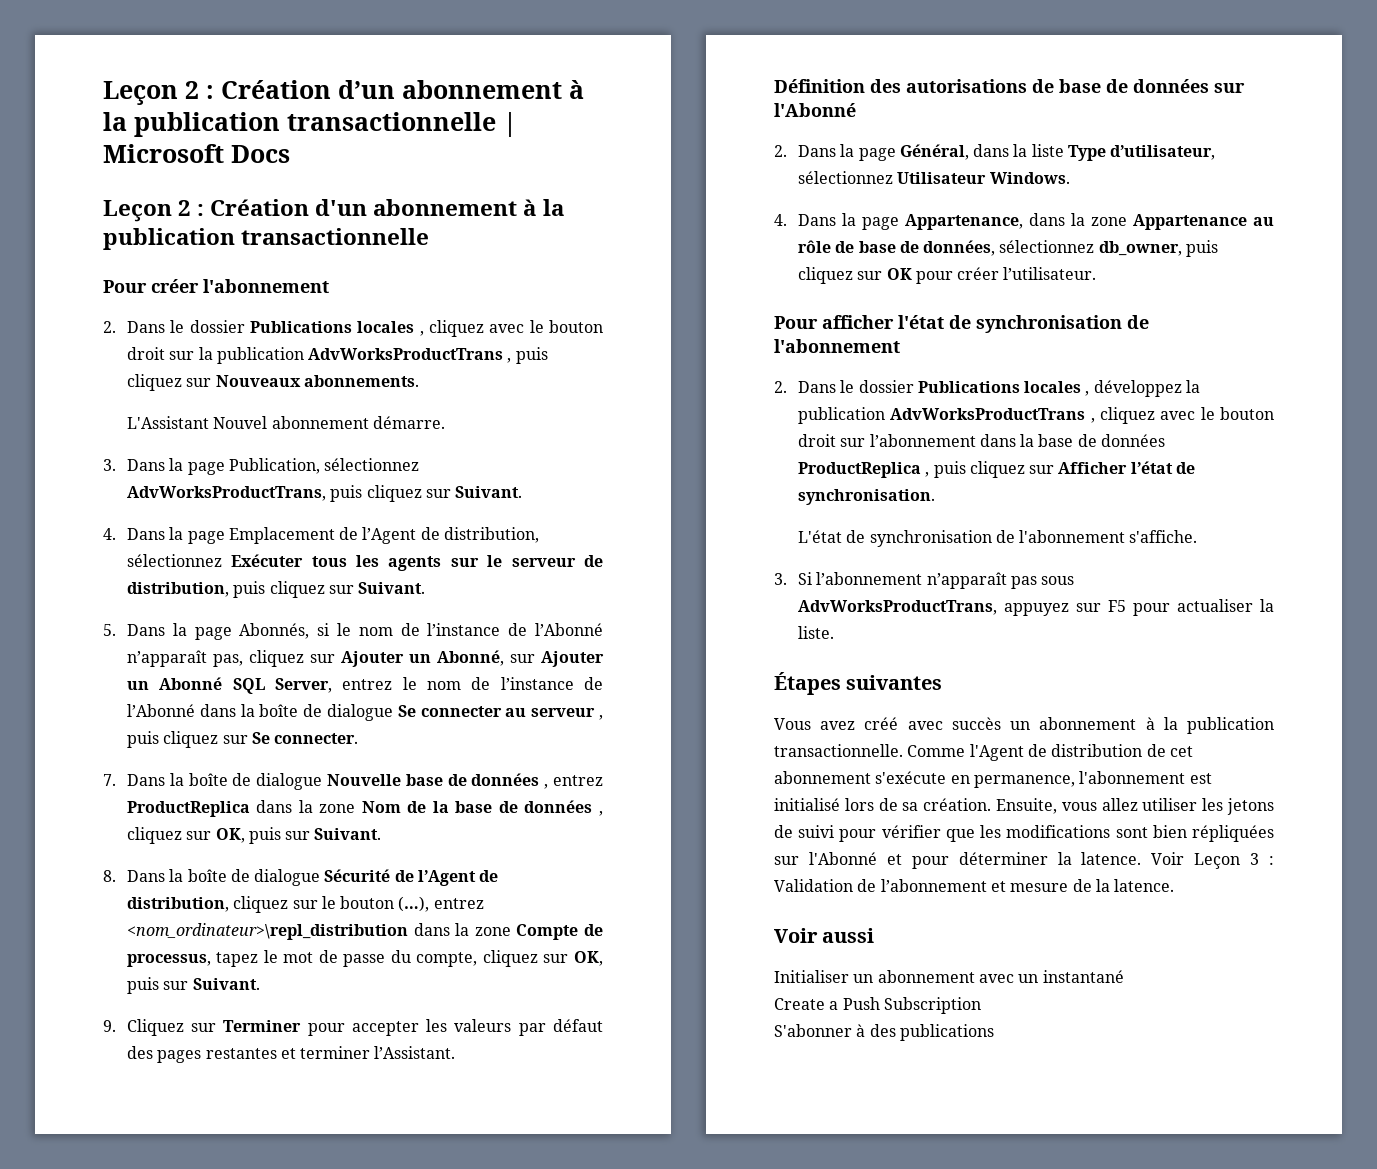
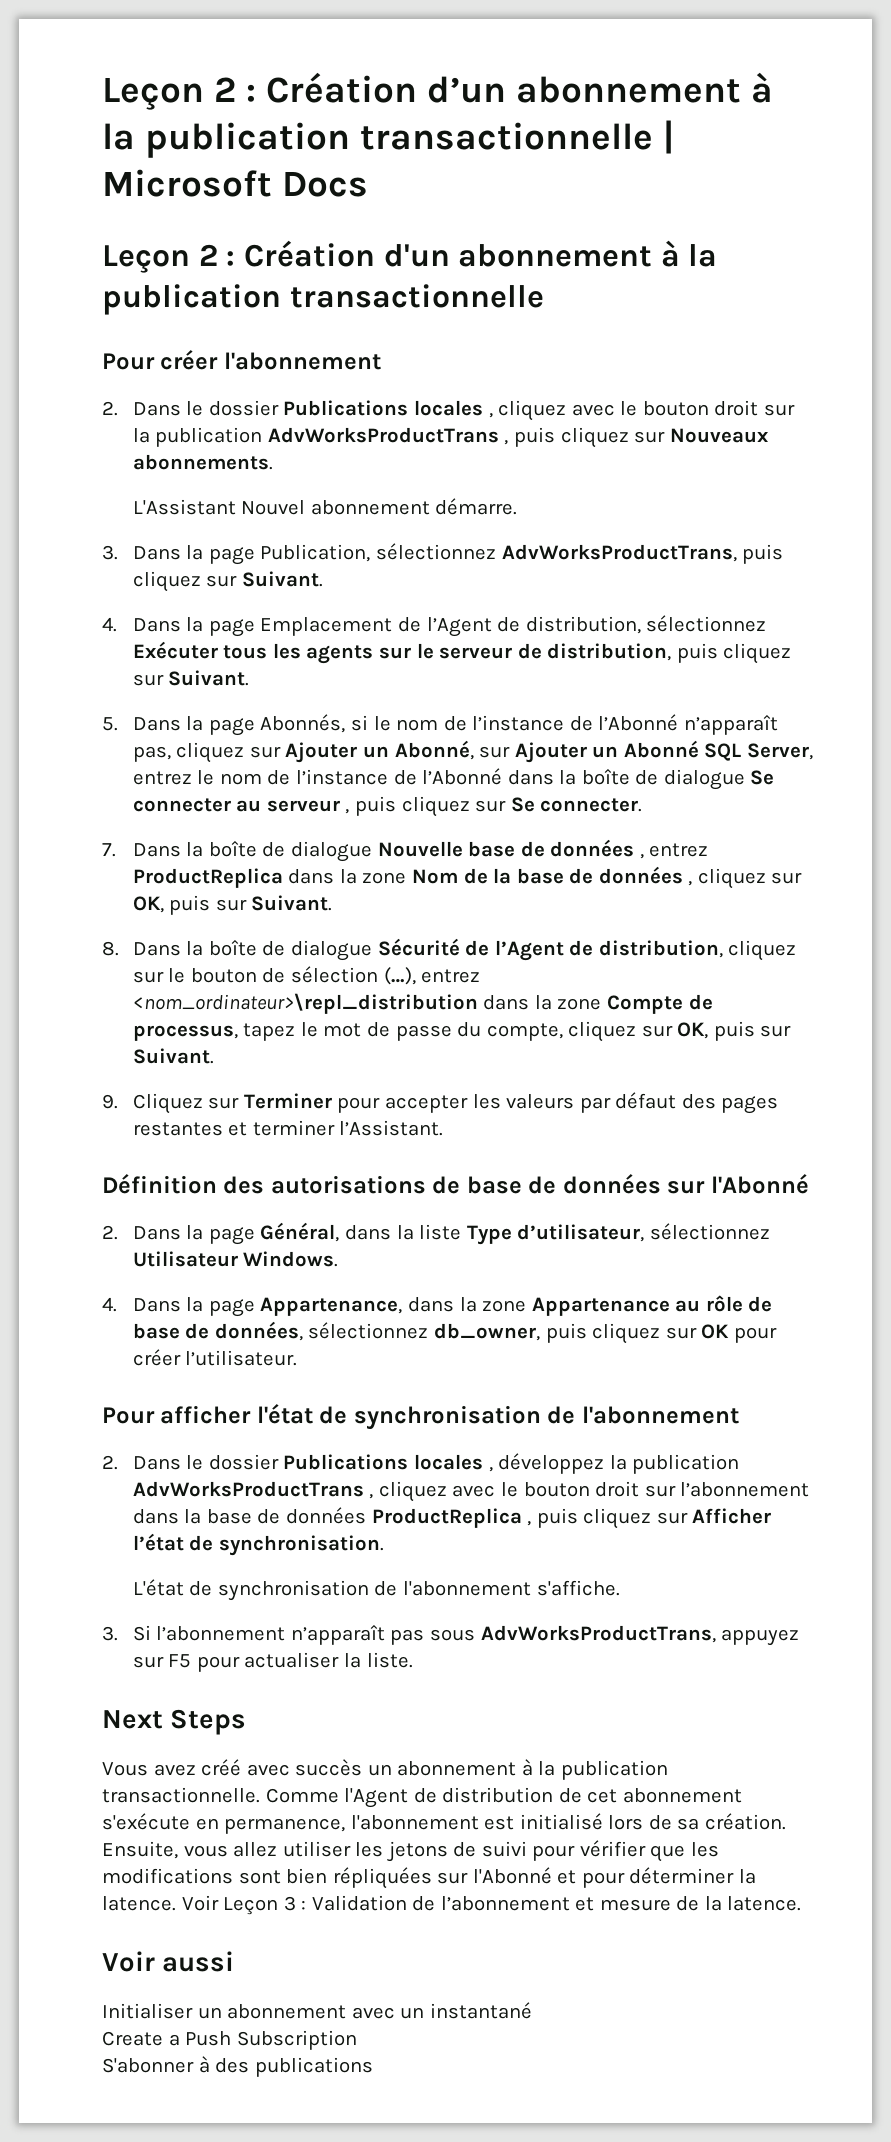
- 8. Dans la boîte de dialogue Sécurité de l’Agent de distribution, cliquez sur le bouton (…), entrez <nom_ordinateur>\repl_distribution dans la zone Compte de processus, tapez le mot de passe du compte, cliquez sur OK, puis sur Suivant.
+ 8. Dans la boîte de dialogue Sécurité de l’Agent de distribution, cliquez sur le bouton de sélection (…), entrez <nom_ordinateur>\repl_distribution dans la zone Compte de processus, tapez le mot de passe du compte, cliquez sur OK, puis sur Suivant.
- Étapes suivantes
+ Next Steps

